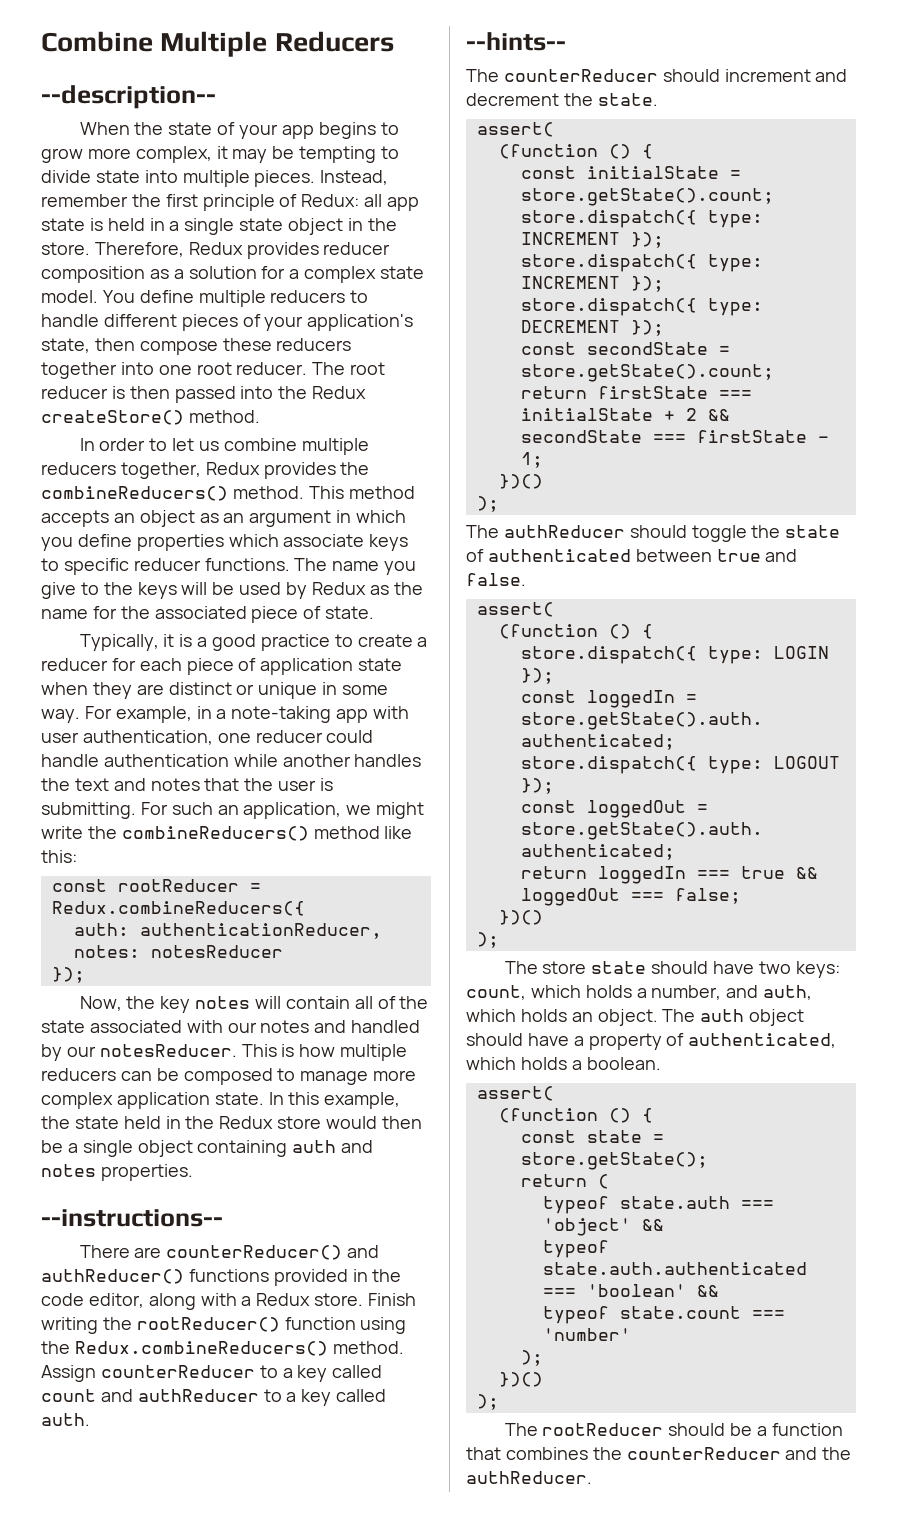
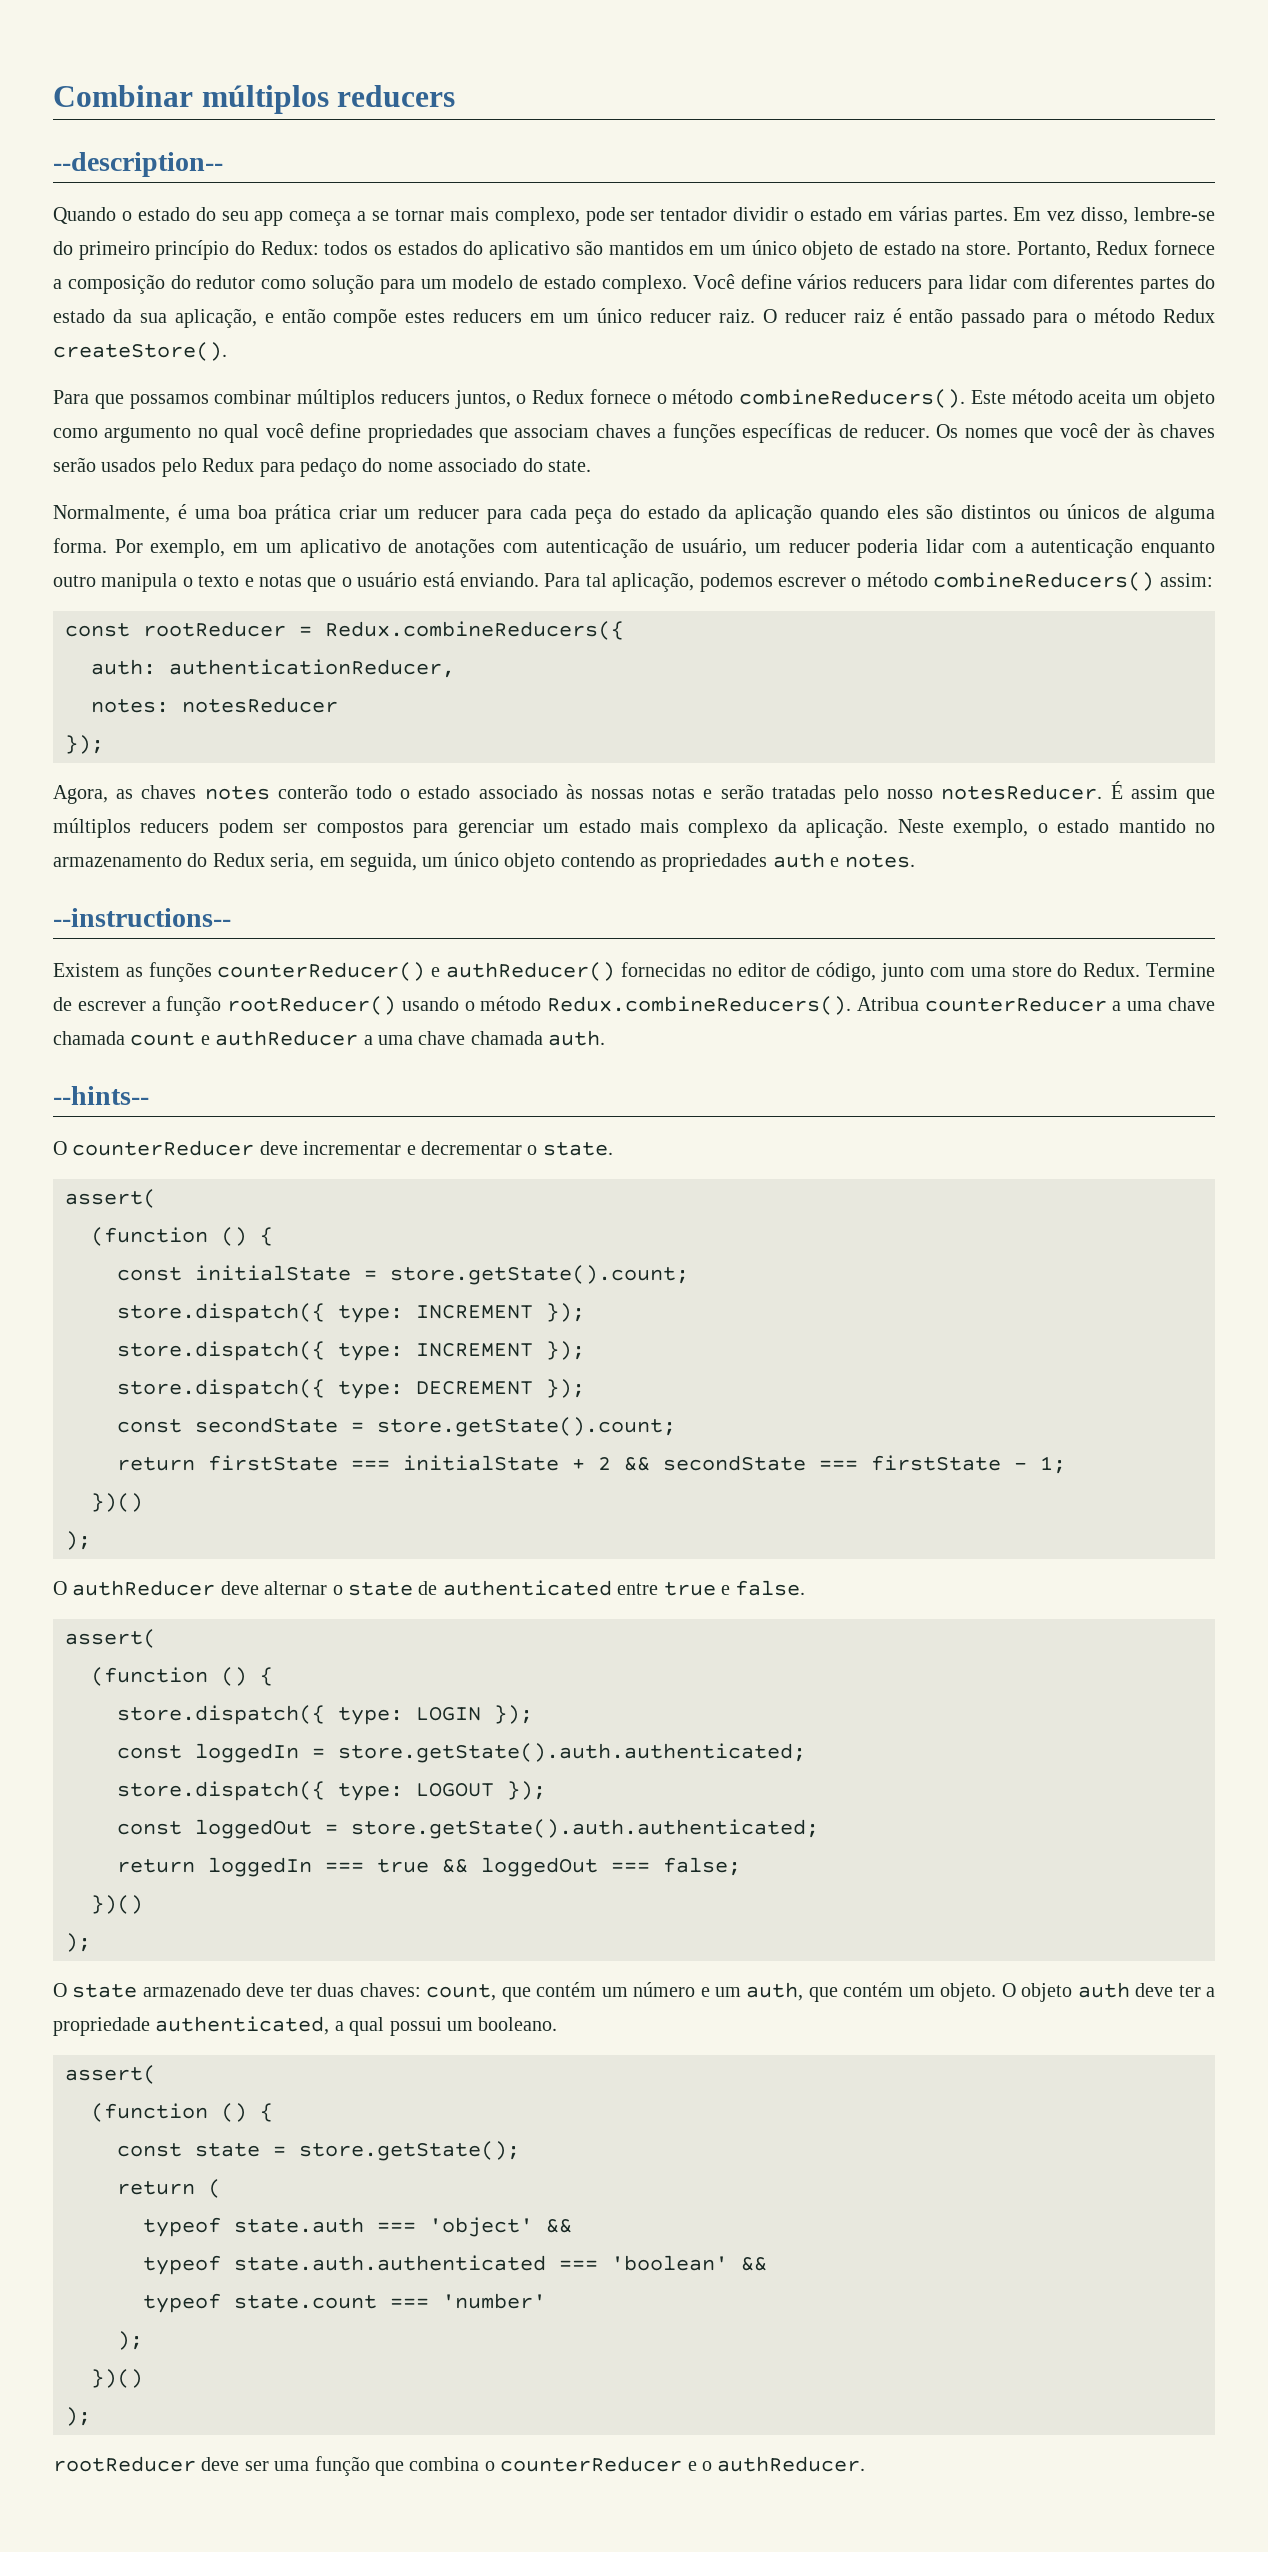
- Combine Multiple Reducers
+ Combinar múltiplos reducers
  --description--
- When the state of your app begins to grow more complex, it may be tempting to divide state into multiple pieces. Instead, remember the first principle of Redux: all app state is held in a single state object in the store. Therefore, Redux provides reducer composition as a solution for a complex state model. You define multiple reducers to handle different pieces of your application's state, then compose these reducers together into one root reducer. The root reducer is then passed into the Redux createStore() method.
- In order to let us combine multiple reducers together, Redux provides the combineReducers() method. This method accepts an object as an argument in which you define properties which associate keys to specific reducer functions. The name you give to the keys will be used by Redux as the name for the associated piece of state.
- Typically, it is a good practice to create a reducer for each piece of application state when they are distinct or unique in some way. For example, in a note-taking app with user authentication, one reducer could handle authentication while another handles the text and notes that the user is submitting. For such an application, we might write the combineReducers() method like this:
+ Quando o estado do seu app começa a se tornar mais complexo, pode ser tentador dividir o estado em várias partes. Em vez disso, lembre-se do primeiro princípio do Redux: todos os estados do aplicativo são mantidos em um único objeto de estado na store. Portanto, Redux fornece a composição do redutor como solução para um modelo de estado complexo. Você define vários reducers para lidar com diferentes partes do estado da sua aplicação, e então compõe estes reducers em um único reducer raiz. O reducer raiz é então passado para o método Redux createStore().
+ Para que possamos combinar múltiplos reducers juntos, o Redux fornece o método combineReducers(). Este método aceita um objeto como argumento no qual você define propriedades que associam chaves a funções específicas de reducer. Os nomes que você der às chaves serão usados pelo Redux para pedaço do nome associado do state.
+ Normalmente, é uma boa prática criar um reducer para cada peça do estado da aplicação quando eles são distintos ou únicos de alguma forma. Por exemplo, em um aplicativo de anotações com autenticação de usuário, um reducer poderia lidar com a autenticação enquanto outro manipula o texto e notas que o usuário está enviando. Para tal aplicação, podemos escrever o método combineReducers() assim:
- Now, the key notes will contain all of the state associated with our notes and handled by our notesReducer. This is how multiple reducers can be composed to manage more complex application state. In this example, the state held in the Redux store would then be a single object containing auth and notes properties.
+ Agora, as chaves notes conterão todo o estado associado às nossas notas e serão tratadas pelo nosso notesReducer. É assim que múltiplos reducers podem ser compostos para gerenciar um estado mais complexo da aplicação. Neste exemplo, o estado mantido no armazenamento do Redux seria, em seguida, um único objeto contendo as propriedades auth e notes.
  --instructions--
- There are counterReducer() and authReducer() functions provided in the code editor, along with a Redux store. Finish writing the rootReducer() function using the Redux.combineReducers() method. Assign counterReducer to a key called count and authReducer to a key called auth.
+ Existem as funções counterReducer() e authReducer() fornecidas no editor de código, junto com uma store do Redux. Termine de escrever a função rootReducer() usando o método Redux.combineReducers(). Atribua counterReducer a uma chave chamada count e authReducer a uma chave chamada auth.
  --hints--
- The counterReducer should increment and decrement the state.
+ O counterReducer deve incrementar e decrementar o state.
- The authReducer should toggle the state of authenticated between true and false.
+ O authReducer deve alternar o state de authenticated entre true e false.
- The store state should have two keys: count, which holds a number, and auth, which holds an object. The auth object should have a property of authenticated, which holds a boolean.
+ O state armazenado deve ter duas chaves: count, que contém um número e um auth, que contém um objeto. O objeto auth deve ter a propriedade authenticated, a qual possui um booleano.
- The rootReducer should be a function that combines the counterReducer and the authReducer.
+ rootReducer deve ser uma função que combina o counterReducer e o authReducer.

